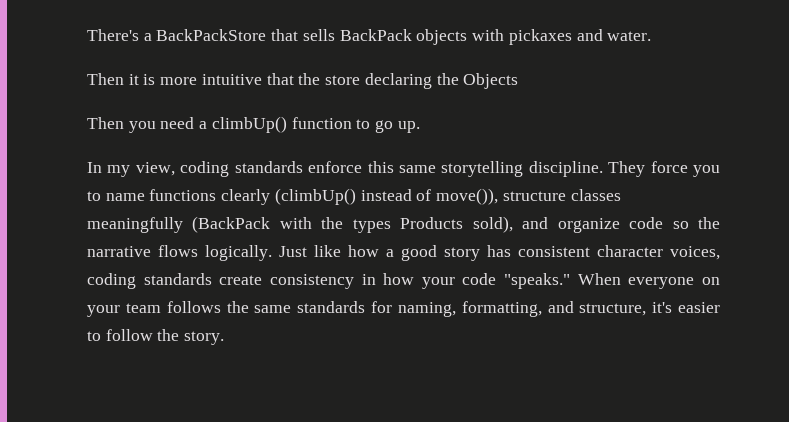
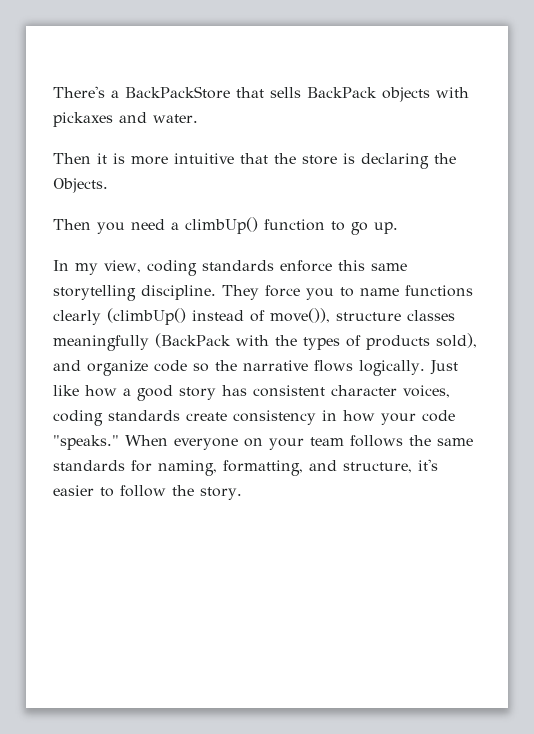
- Then it is more intuitive that the store declaring the Objects
+ Then it is more intuitive that the store is declaring the Objects.
- They force you to name functions clearly (climbUp() instead of move()), structure classes meaningfully (BackPack with the types Products sold), and organize code so the narrative flows logically.
+ They force you to name functions clearly (climbUp() instead of move()), structure classes meaningfully (BackPack with the types of products sold), and organize code so the narrative flows logically.

